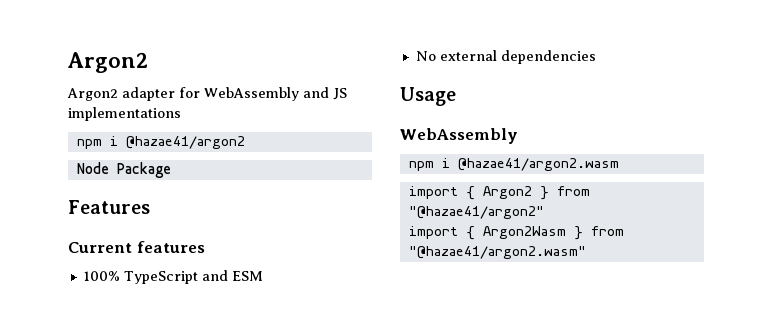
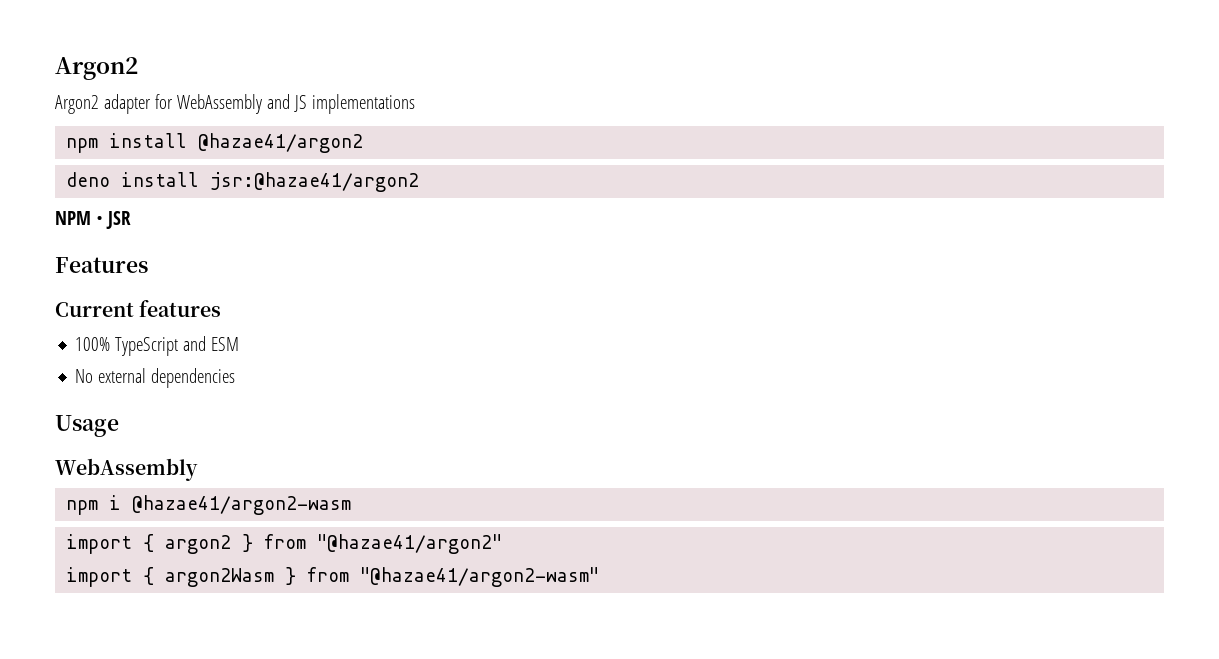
- npm i @hazae41/argon2
+ npm install @hazae41/argon2
- Node Package
+ deno install jsr:@hazae41/argon2
+ NPM • JSR
- npm i @hazae41/argon2.wasm
- import { Argon2 } from "@hazae41/argon2"
+ npm i @hazae41/argon2-wasm
+ import { argon2 } from "@hazae41/argon2"
- import { Argon2Wasm } from "@hazae41/argon2.wasm"
+ import { argon2Wasm } from "@hazae41/argon2-wasm"

